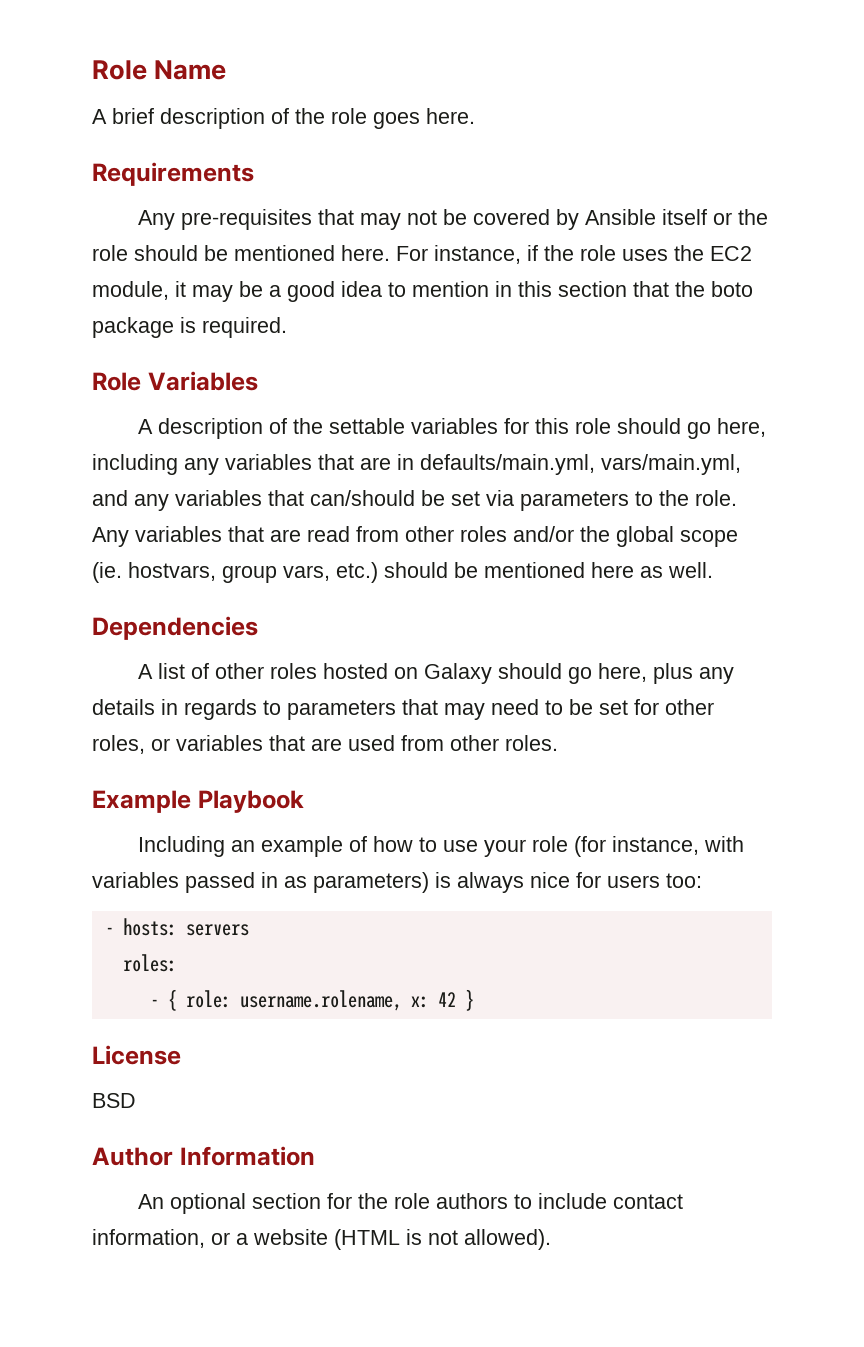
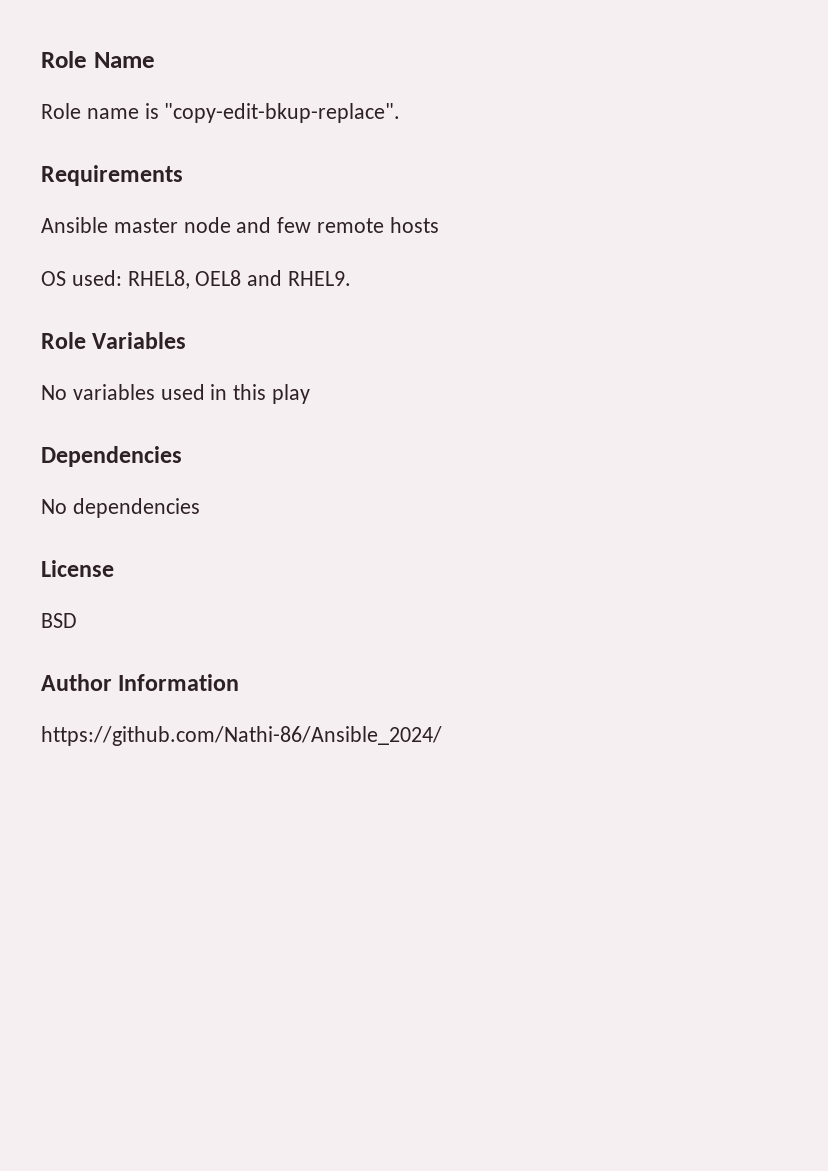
- A brief description of the role goes here.
+ Role name is "copy-edit-bkup-replace".
  Requirements
- Any pre-requisites that may not be covered by Ansible itself or the role should be mentioned here. For instance, if the role uses the EC2 module, it may be a good idea to mention in this section that the boto package is required.
+ Ansible master node and few remote hosts
+ OS used: RHEL8, OEL8 and RHEL9.
  Role Variables
- A description of the settable variables for this role should go here, including any variables that are in defaults/main.yml, vars/main.yml, and any variables that can/should be set via parameters to the role. Any variables that are read from other roles and/or the global scope (ie. hostvars, group vars, etc.) should be mentioned here as well.
+ No variables used in this play
  Dependencies
- A list of other roles hosted on Galaxy should go here, plus any details in regards to parameters that may need to be set for other roles, or variables that are used from other roles.
- Example Playbook
- Including an example of how to use your role (for instance, with variables passed in as parameters) is always nice for users too:
- - hosts: servers
- roles:
- - { role: username.rolename, x: 42 }
+ No dependencies
  License
  BSD
  Author Information
- An optional section for the role authors to include contact information, or a website (HTML is not allowed).
+ https://github.com/Nathi-86/Ansible_2024/

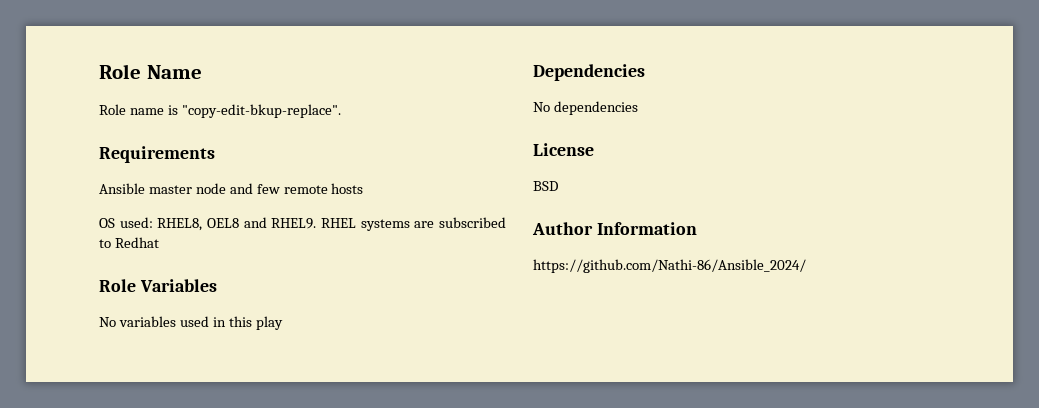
+ RHEL systems are subscribed to Redhat

